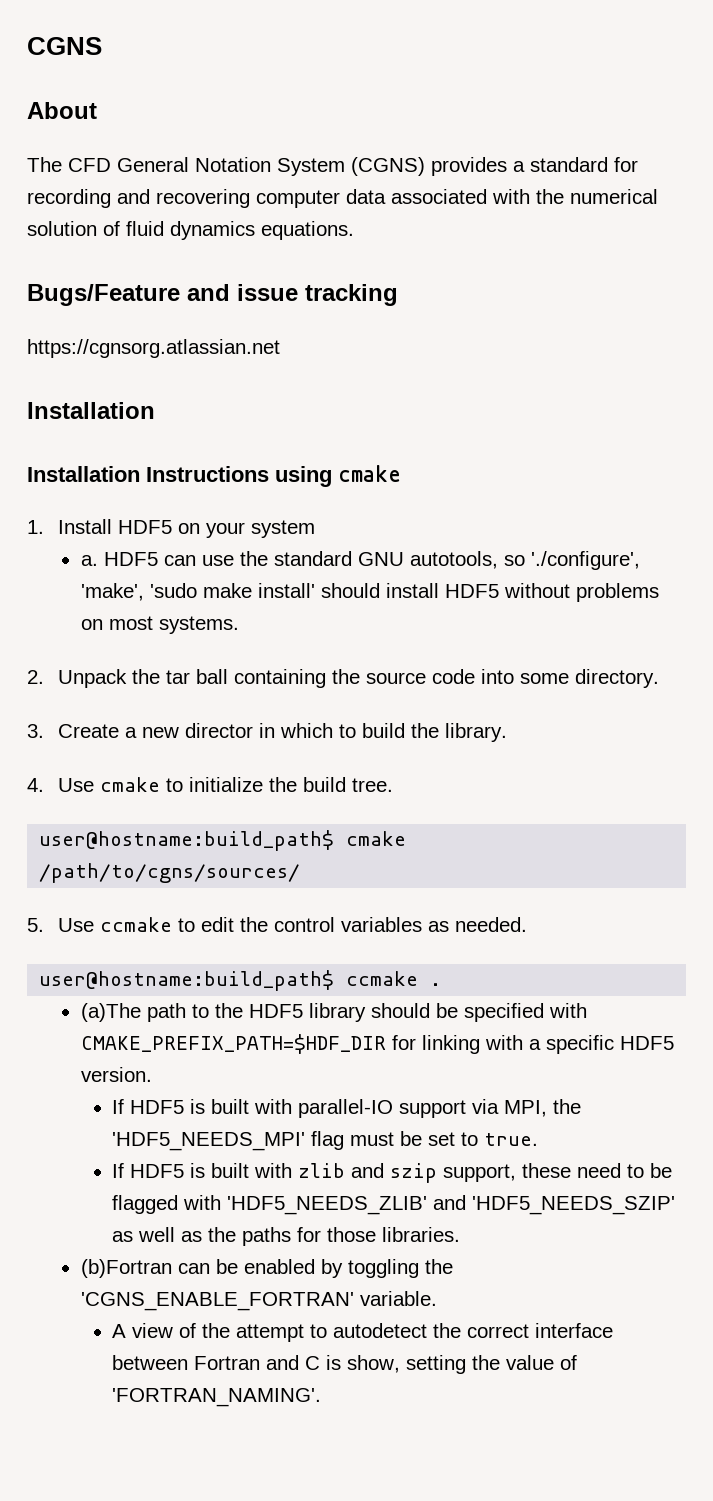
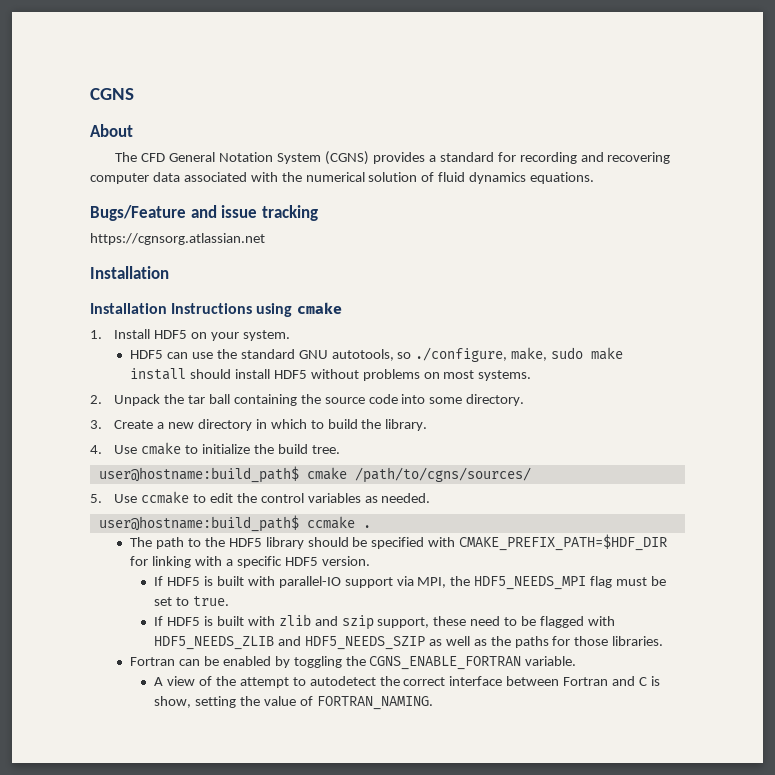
- 1. Install HDF5 on your system
- a. HDF5 can use the standard GNU autotools, so './configure', 'make', 'sudo make install' should install HDF5 without problems on most systems.
+ 1. Install HDF5 on your system.
+ HDF5 can use the standard GNU autotools, so ./configure, make, sudo make install should install HDF5 without problems on most systems.
- 3. Create a new director in which to build the library.
+ 3. Create a new directory in which to build the library.
- (a)The path to the HDF5 library should be specified with CMAKE_PREFIX_PATH=$HDF_DIR for linking with a specific HDF5 version.
+ The path to the HDF5 library should be specified with CMAKE_PREFIX_PATH=$HDF_DIR for linking with a specific HDF5 version.
- If HDF5 is built with parallel-IO support via MPI, the 'HDF5_NEEDS_MPI' flag must be set to true.
+ If HDF5 is built with parallel-IO support via MPI, the HDF5_NEEDS_MPI flag must be set to true.
- If HDF5 is built with zlib and szip support, these need to be flagged with 'HDF5_NEEDS_ZLIB' and 'HDF5_NEEDS_SZIP' as well as the paths for those libraries.
+ If HDF5 is built with zlib and szip support, these need to be flagged with HDF5_NEEDS_ZLIB and HDF5_NEEDS_SZIP as well as the paths for those libraries.
- (b)Fortran can be enabled by toggling the 'CGNS_ENABLE_FORTRAN' variable.
+ Fortran can be enabled by toggling the CGNS_ENABLE_FORTRAN variable.
- A view of the attempt to autodetect the correct interface between Fortran and C is show, setting the value of 'FORTRAN_NAMING'.
+ A view of the attempt to autodetect the correct interface between Fortran and C is show, setting the value of FORTRAN_NAMING.

